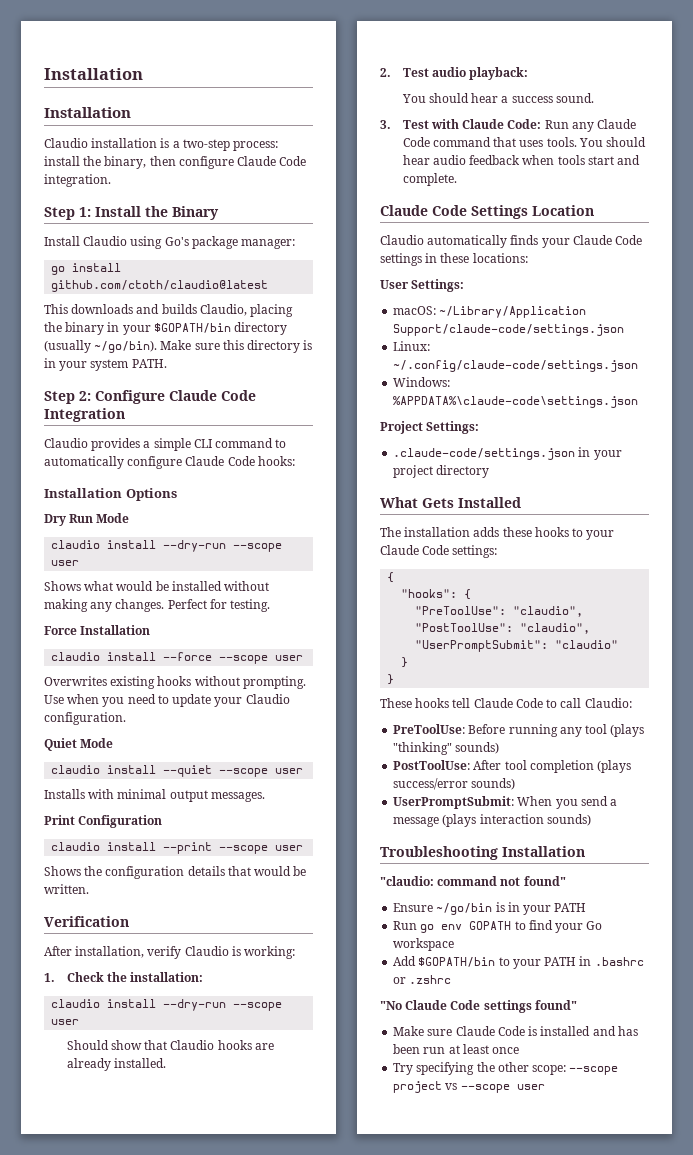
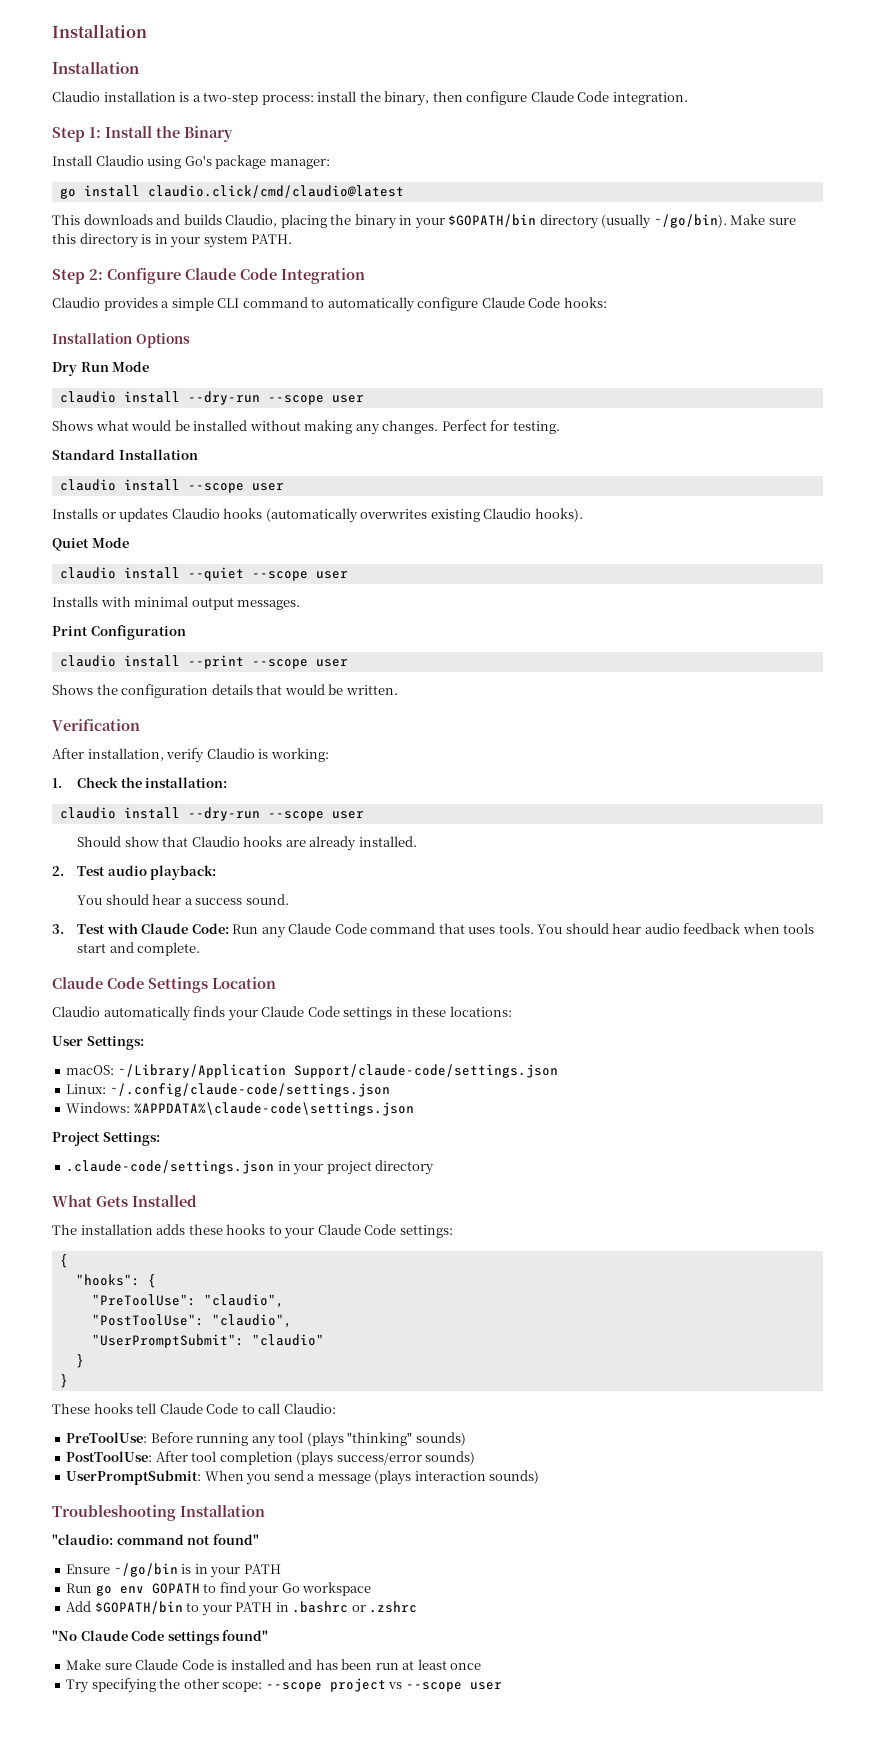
- go install github.com/ctoth/claudio@latest
+ go install claudio.click/cmd/claudio@latest
- Force Installation
+ Standard Installation
- claudio install --force --scope user
- Overwrites existing hooks without prompting. Use when you need to update your Claudio configuration.
+ claudio install --scope user
+ Installs or updates Claudio hooks (automatically overwrites existing Claudio hooks).

